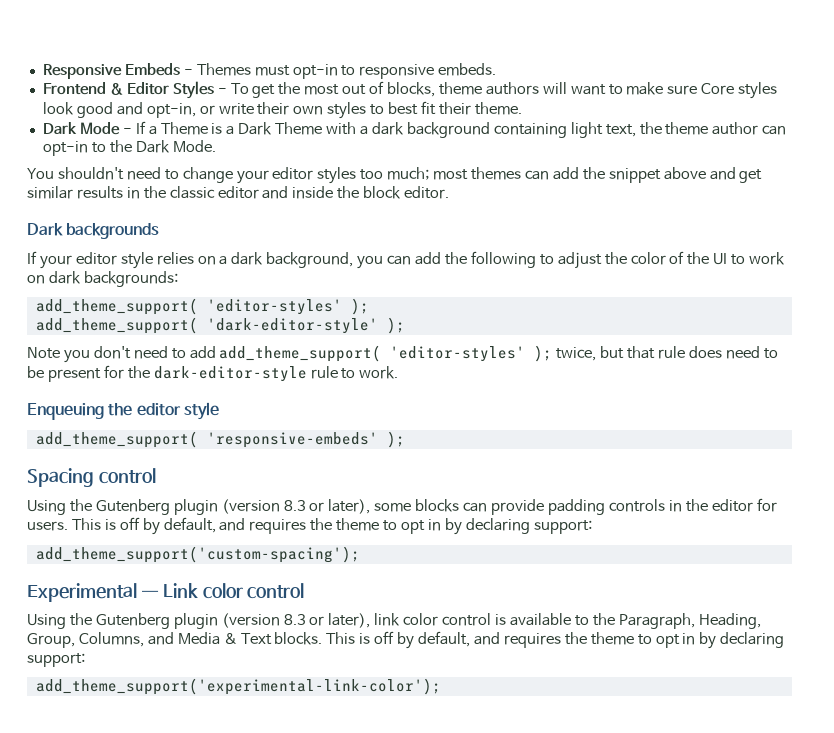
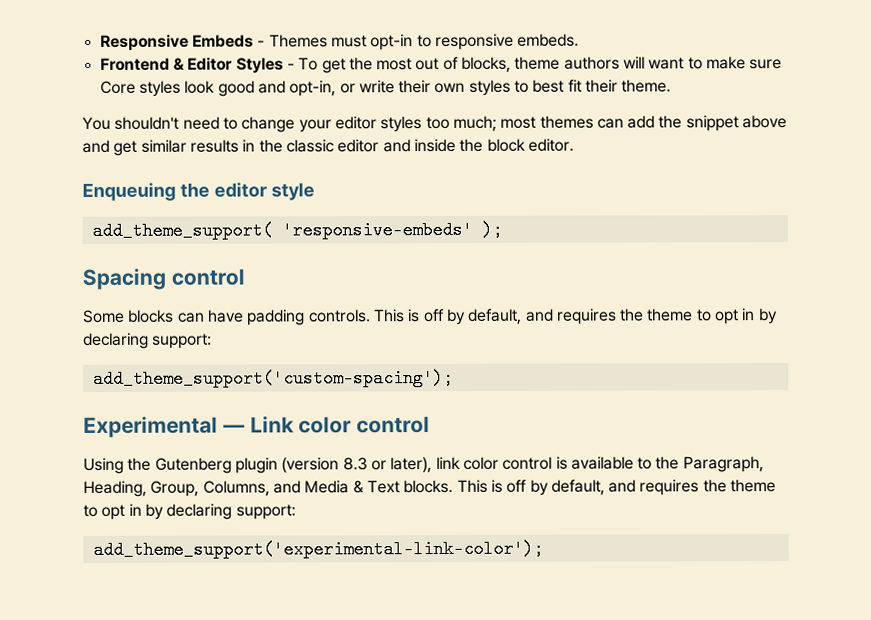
- Dark Mode - If a Theme is a Dark Theme with a dark background containing light text, the theme author can opt-in to the Dark Mode.
- Dark backgrounds
- If your editor style relies on a dark background, you can add the following to adjust the color of the UI to work on dark backgrounds:
- add_theme_support( 'editor-styles' );
- add_theme_support( 'dark-editor-style' );
- Note you don't need to add add_theme_support( 'editor-styles' ); twice, but that rule does need to be present for the dark-editor-style rule to work.
- Using the Gutenberg plugin (version 8.3 or later), some blocks can provide padding controls in the editor for users.
+ Some blocks can have padding controls.

